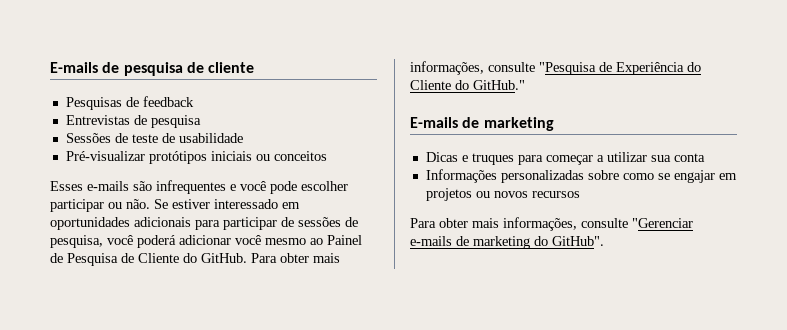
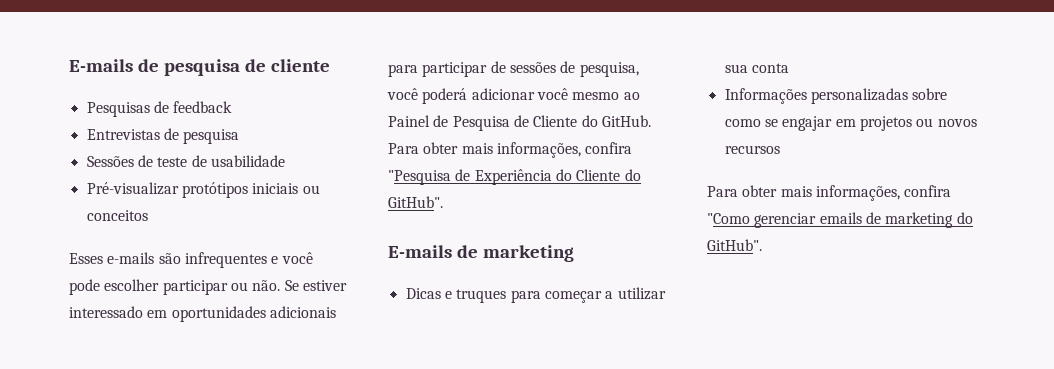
- Para obter mais informações, consulte "Pesquisa de Experiência do Cliente do GitHub."
+ Para obter mais informações, confira "Pesquisa de Experiência do Cliente do GitHub".
- Para obter mais informações, consulte "Gerenciar e-mails de marketing do GitHub".
+ Para obter mais informações, confira "Como gerenciar emails de marketing do GitHub".

